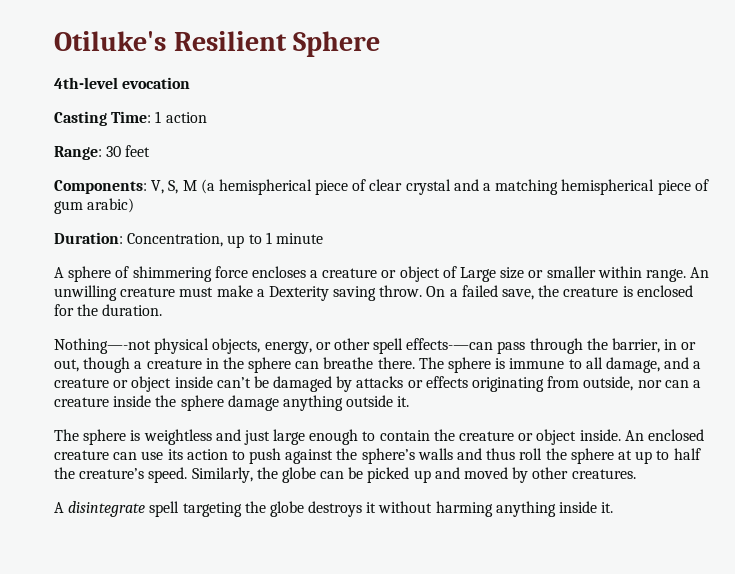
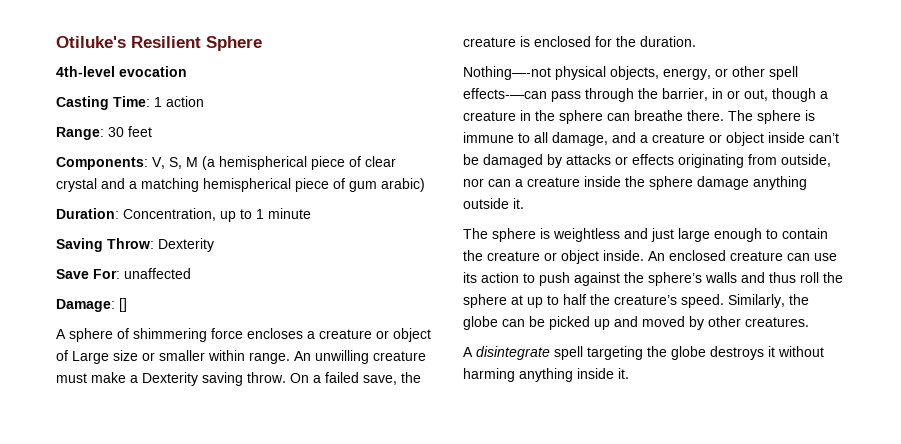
+ Saving Throw: Dexterity
+ Save For: unaffected
+ Damage: []

